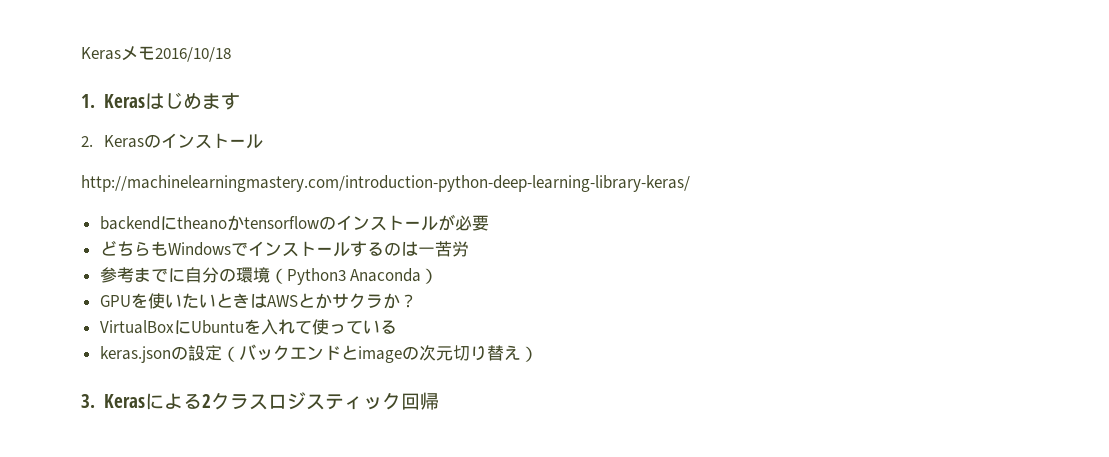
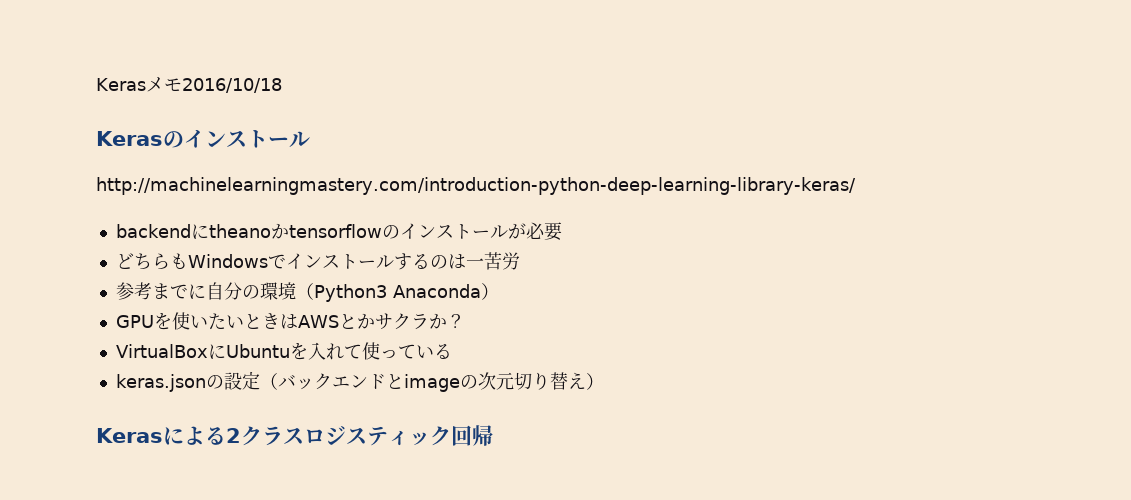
- 1. Kerasはじめます
- 2. Kerasのインストール
+ Kerasのインストール
- 3. Kerasによる2クラスロジスティック回帰
+ Kerasによる2クラスロジスティック回帰

